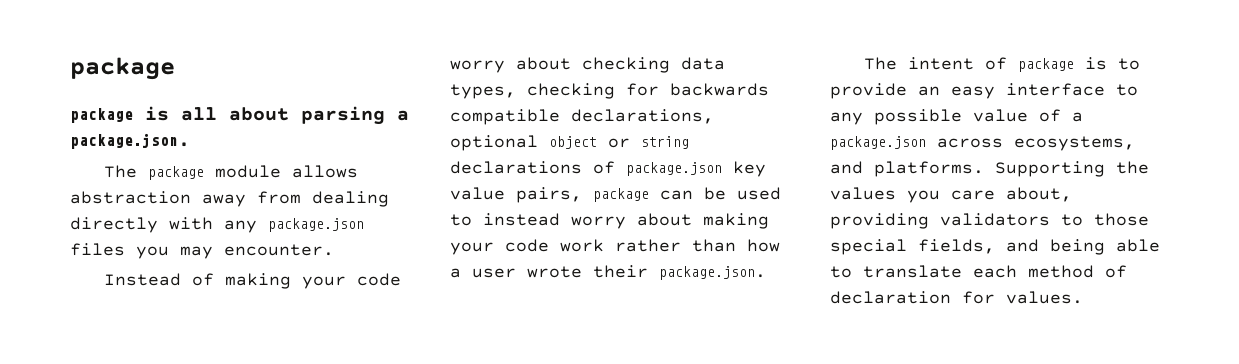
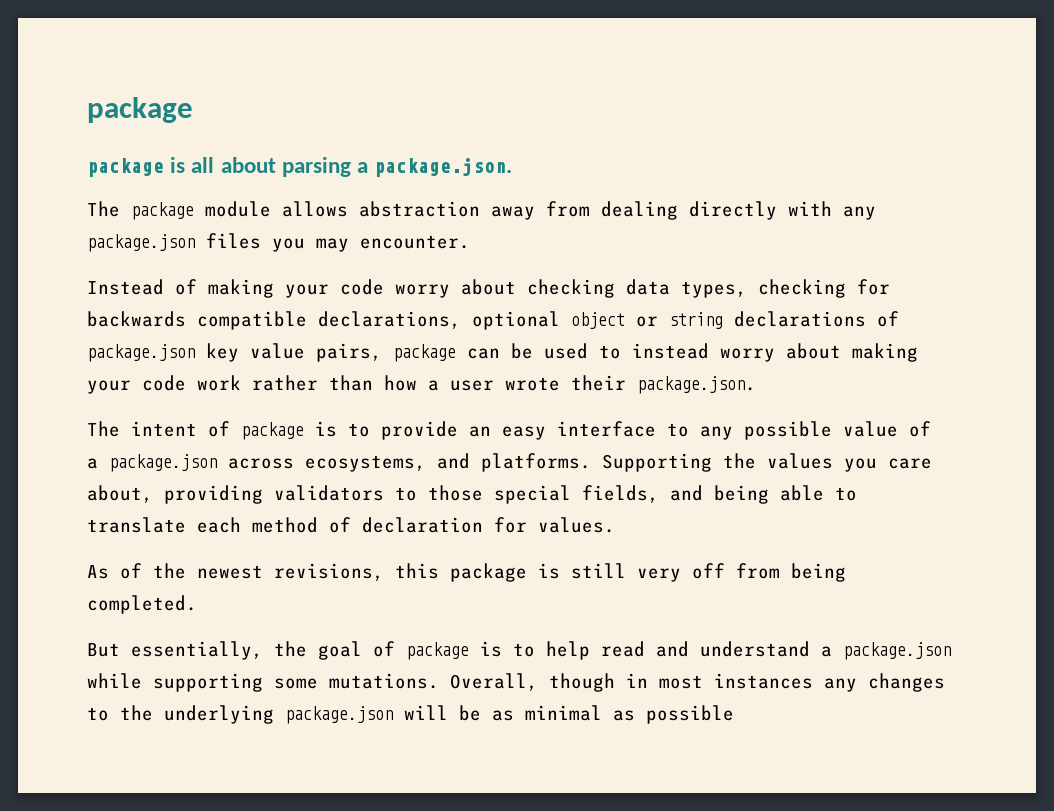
+ As of the newest revisions, this package is still very off from being completed.
+ But essentially, the goal of package is to help read and understand a package.json while supporting some mutations. Overall, though in most instances any changes to the underlying package.json will be as minimal as possible

